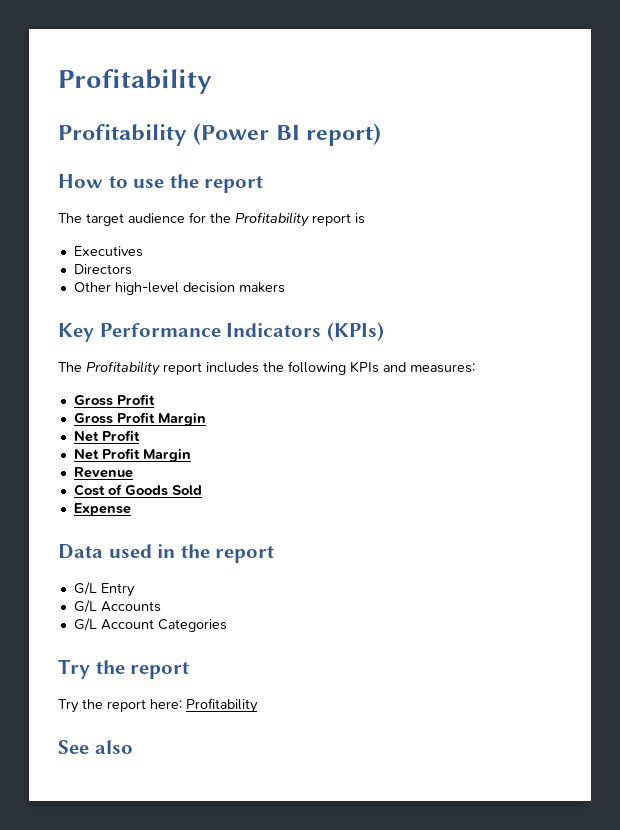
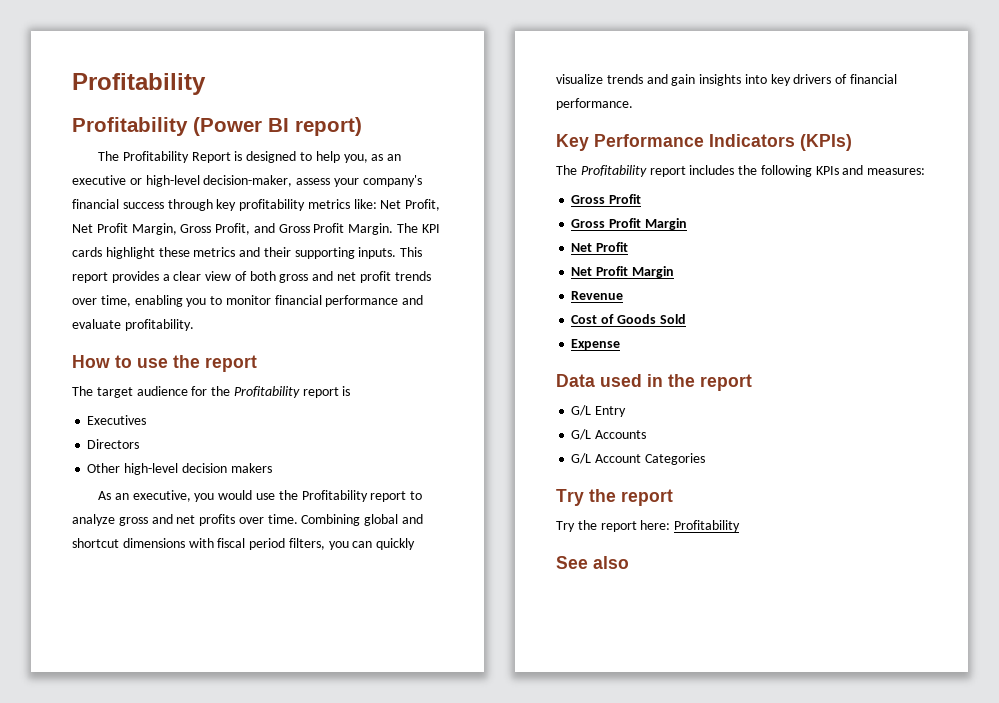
+ The Profitability Report is designed to help you, as an executive or high-level decision-maker, assess your company's financial success through key profitability metrics like: Net Profit, Net Profit Margin, Gross Profit, and Gross Profit Margin. The KPI cards highlight these metrics and their supporting inputs. This report provides a clear view of both gross and net profit trends over time, enabling you to monitor financial performance and evaluate profitability.
+ As an executive, you would use the Profitability report to analyze gross and net profits over time. Combining global and shortcut dimensions with fiscal period filters, you can quickly visualize trends and gain insights into key drivers of financial performance.

